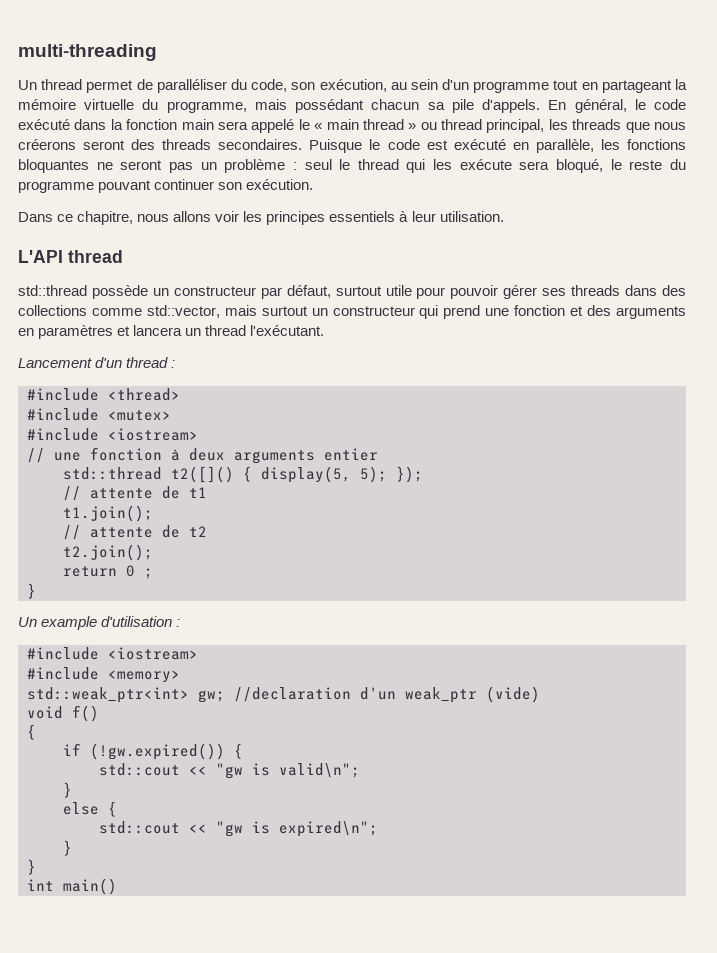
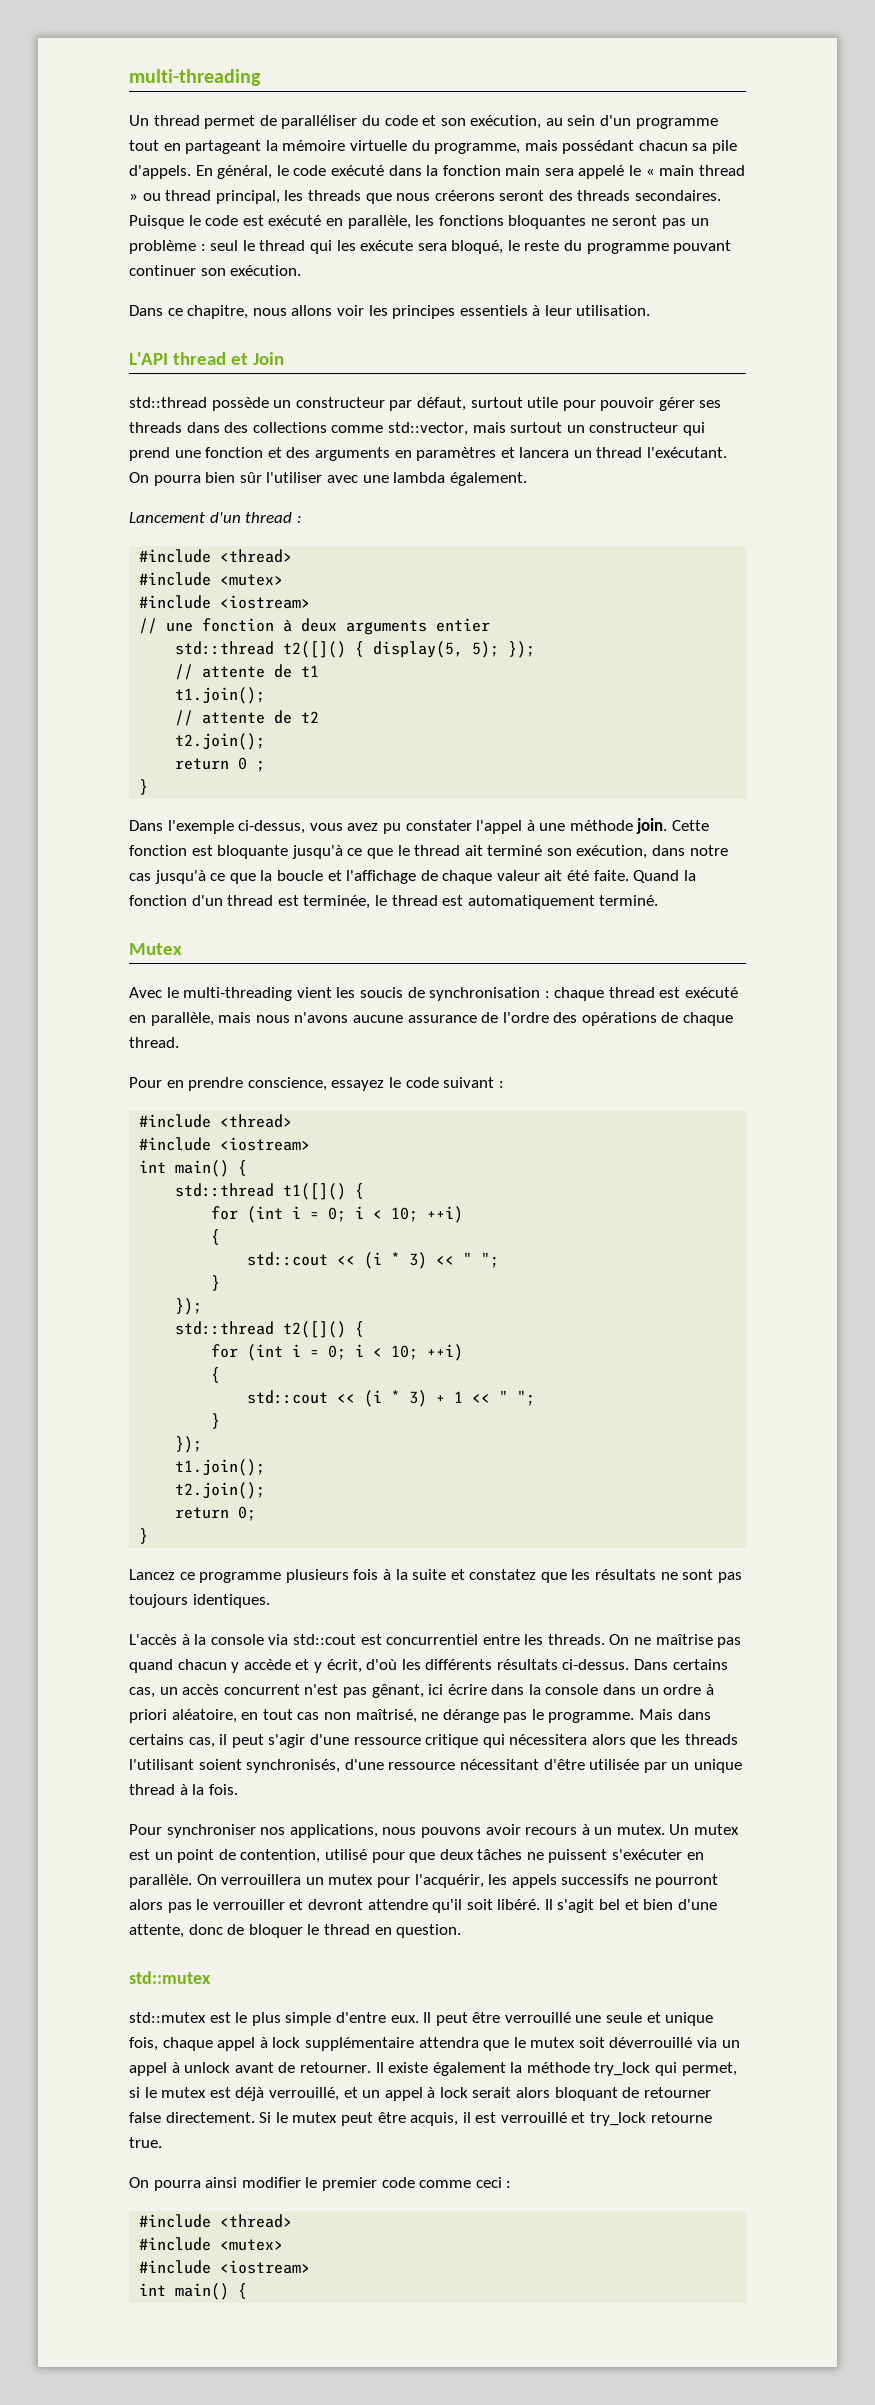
- Un thread permet de paralléliser du code, son exécution, au sein d'un programme tout en partageant la mémoire virtuelle du programme, mais possédant chacun sa pile d'appels.
+ Un thread permet de paralléliser du code et son exécution, au sein d'un programme tout en partageant la mémoire virtuelle du programme, mais possédant chacun sa pile d'appels.
- L'API thread
+ L'API thread et Join
+ On pourra bien sûr l'utiliser avec une lambda également.
- Un example d'utilisation :
+ Dans l'exemple ci-dessus, vous avez pu constater l'appel à une méthode join. Cette fonction est bloquante jusqu'à ce que le thread ait terminé son exécution, dans notre cas jusqu'à ce que la boucle et l'affichage de chaque valeur ait été faite. Quand la fonction d'un thread est terminée, le thread est automatiquement terminé.
+ Mutex
+ Avec le multi-threading vient les soucis de synchronisation : chaque thread est exécuté en parallèle, mais nous n'avons aucune assurance de l'ordre des opérations de chaque thread.
+ Pour en prendre conscience, essayez le code suivant :
+ #include <thread>
  #include <iostream>
- #include <memory>
- std::weak_ptr<int> gw; //declaration d'un weak_ptr (vide)
- void f()
+ int main() {
+ std::thread t1([]() {
+ for (int i = 0; i < 10; ++i)
  {
- if (!gw.expired()) {
- std::cout << "gw is valid\n";
+ std::cout << (i * 3) << " ";
  }
- else {
- std::cout << "gw is expired\n";
+ });
+ std::thread t2([]() {
+ for (int i = 0; i < 10; ++i)
+ {
+ std::cout << (i * 3) + 1 << " ";
  }
+ });
+ t1.join();
+ t2.join();
+ return 0;
  }
- int main()
+ Lancez ce programme plusieurs fois à la suite et constatez que les résultats ne sont pas toujours identiques.
+ L'accès à la console via std::cout est concurrentiel entre les threads. On ne maîtrise pas quand chacun y accède et y écrit, d'où les différents résultats ci-dessus. Dans certains cas, un accès concurrent n'est pas gênant, ici écrire dans la console dans un ordre à priori aléatoire, en tout cas non maîtrisé, ne dérange pas le programme. Mais dans certains cas, il peut s'agir d'une ressource critique qui nécessitera alors que les threads l'utilisant soient synchronisés, d'une ressource nécessitant d'être utilisée par un unique thread à la fois.
+ Pour synchroniser nos applications, nous pouvons avoir recours à un mutex. Un mutex est un point de contention, utilisé pour que deux tâches ne puissent s'exécuter en parallèle. On verrouillera un mutex pour l'acquérir, les appels successifs ne pourront alors pas le verrouiller et devront attendre qu'il soit libéré. Il s'agit bel et bien d'une attente, donc de bloquer le thread en question.
+ std::mutex
+ std::mutex est le plus simple d'entre eux. Il peut être verrouillé une seule et unique fois, chaque appel à lock supplémentaire attendra que le mutex soit déverrouillé via un appel à unlock avant de retourner. Il existe également la méthode try_lock qui permet, si le mutex est déjà verrouillé, et un appel à lock serait alors bloquant de retourner false directement. Si le mutex peut être acquis, il est verrouillé et try_lock retourne true.
+ On pourra ainsi modifier le premier code comme ceci :
+ #include <thread>
+ #include <mutex>
+ #include <iostream>
+ int main() {

